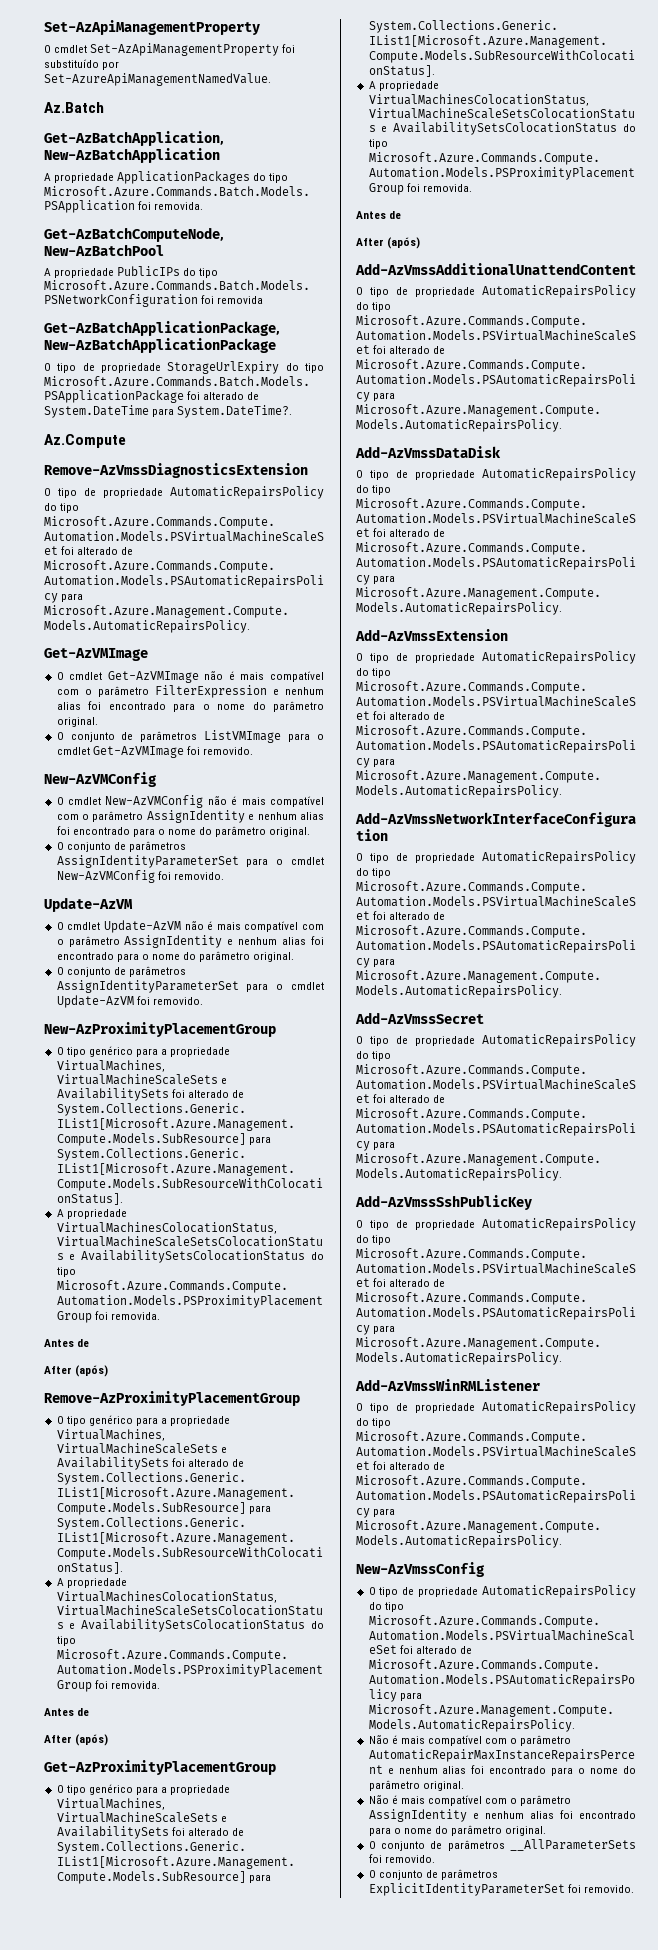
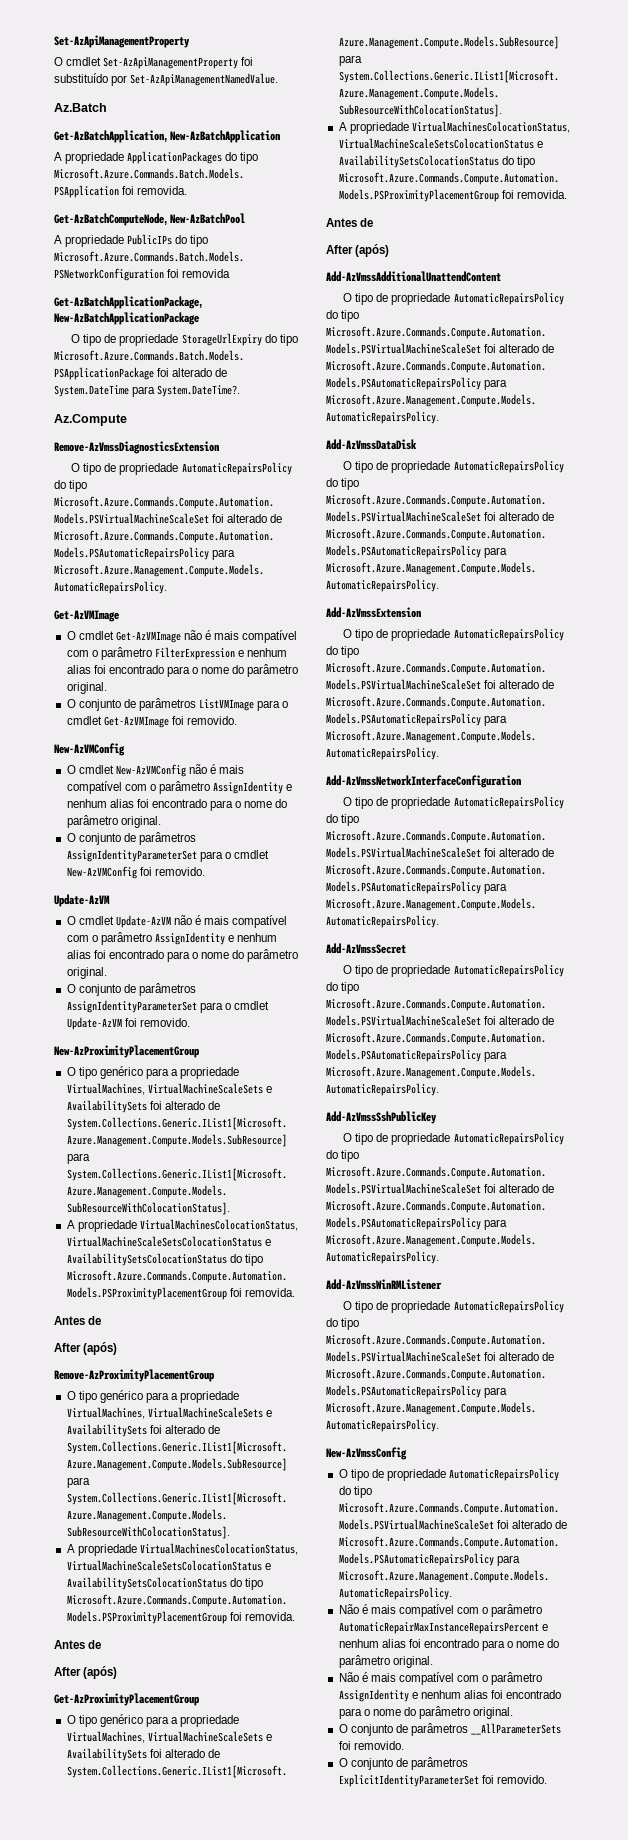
- O cmdlet Set-AzApiManagementProperty foi substituído por Set-AzureApiManagementNamedValue.
+ O cmdlet Set-AzApiManagementProperty foi substituído por Set-AzApiManagementNamedValue.

